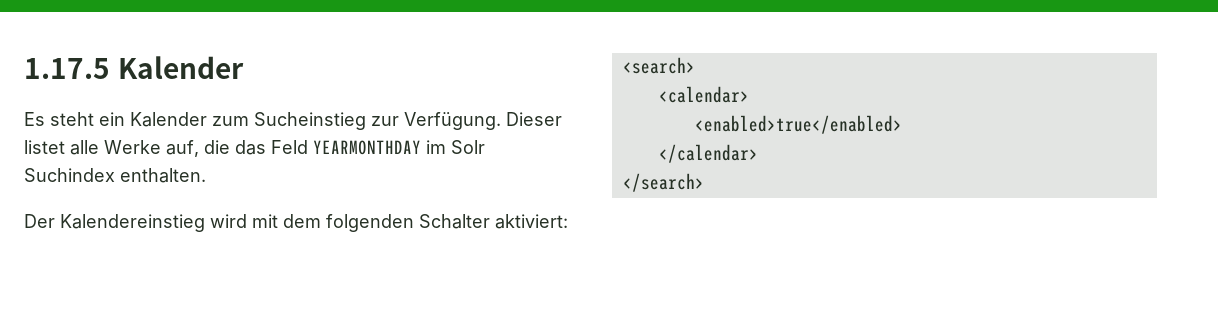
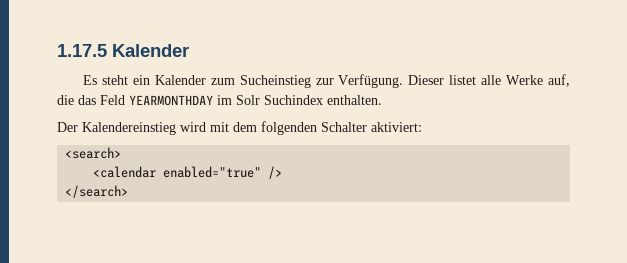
- <calendar>
- <enabled>true</enabled>
- </calendar>
+ <calendar enabled="true" />

